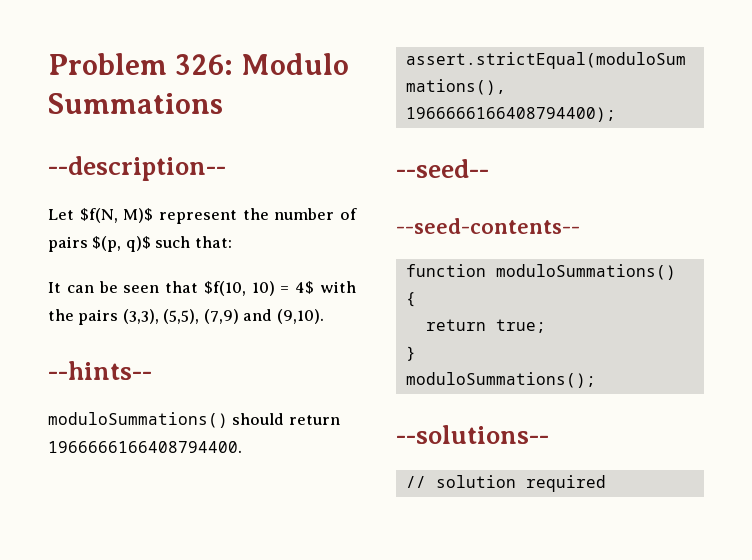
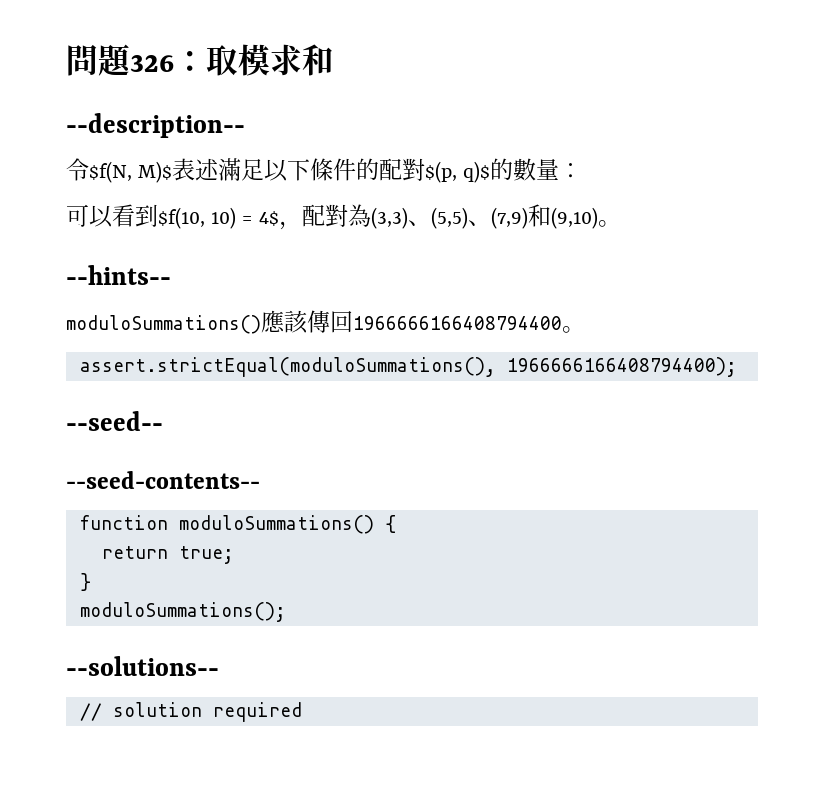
- Problem 326: Modulo Summations
+ 問題326：取模求和
- Let $f(N, M)$ represent the number of pairs $(p, q)$ such that:
- It can be seen that $f(10, 10) = 4$ with the pairs (3,3), (5,5), (7,9) and (9,10).
+ 令$f(N, M)$表述滿足以下條件的配對$(p, q)$的數量：
+ 可以看到$f(10, 10) = 4$，配對為(3,3)、(5,5)、(7,9)和(9,10)。
- moduloSummations() should return 1966666166408794400.
+ moduloSummations()應該傳回1966666166408794400。

